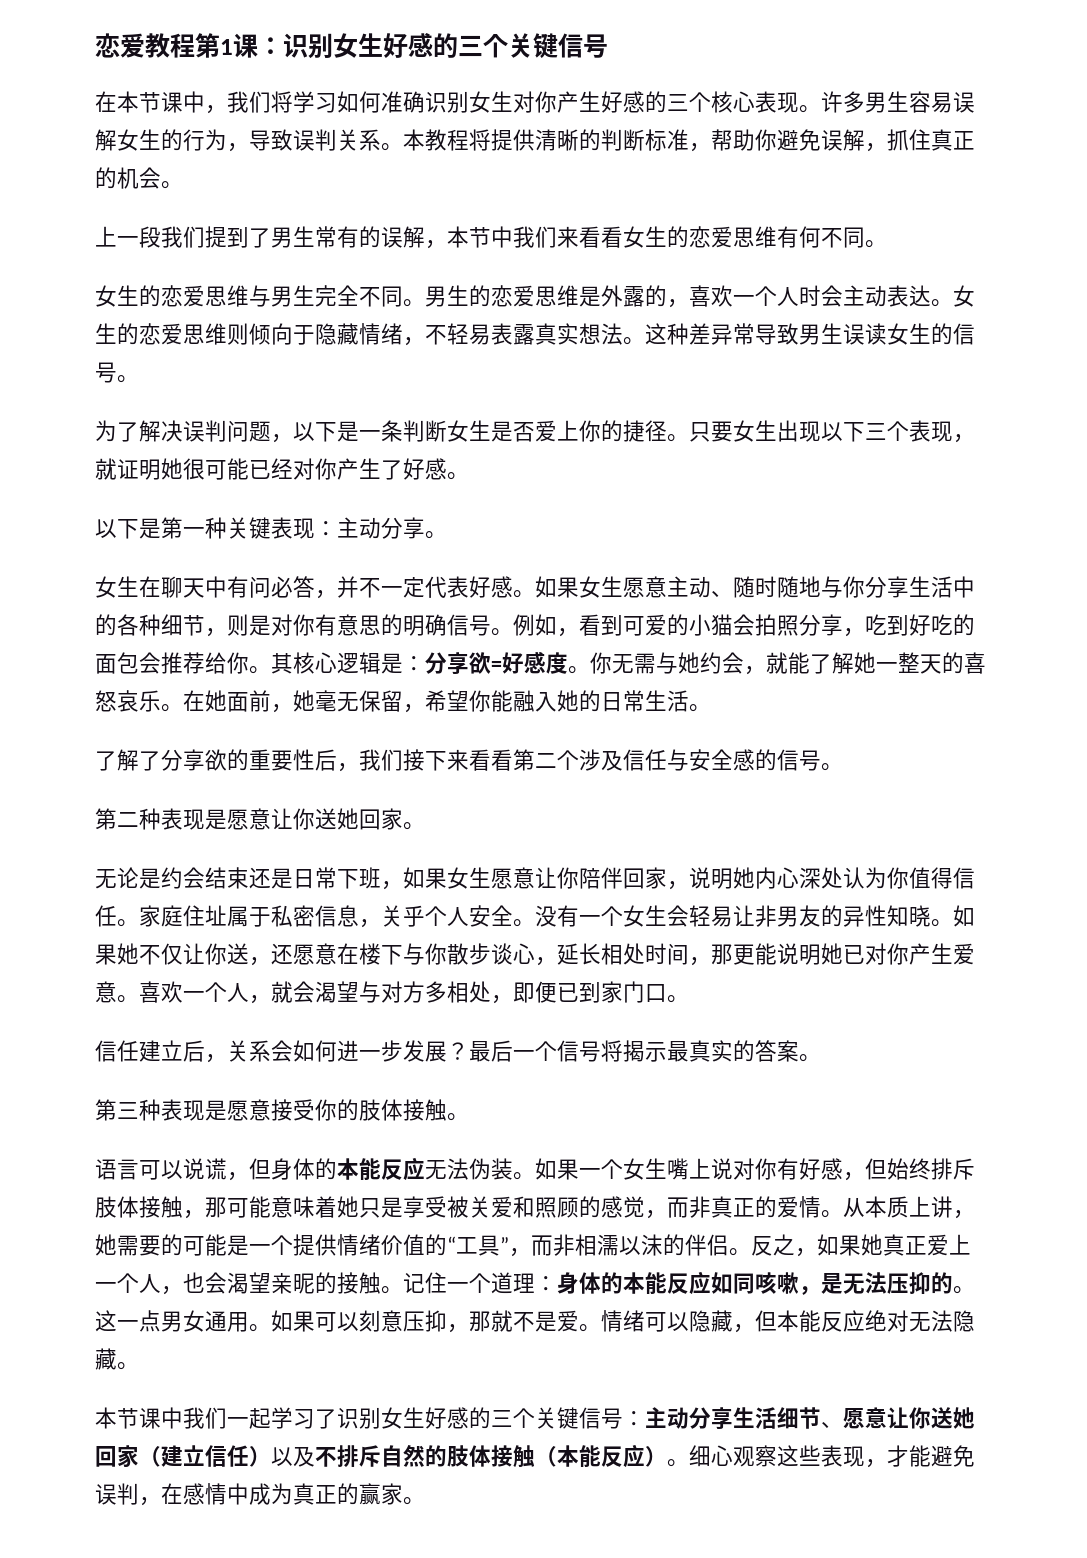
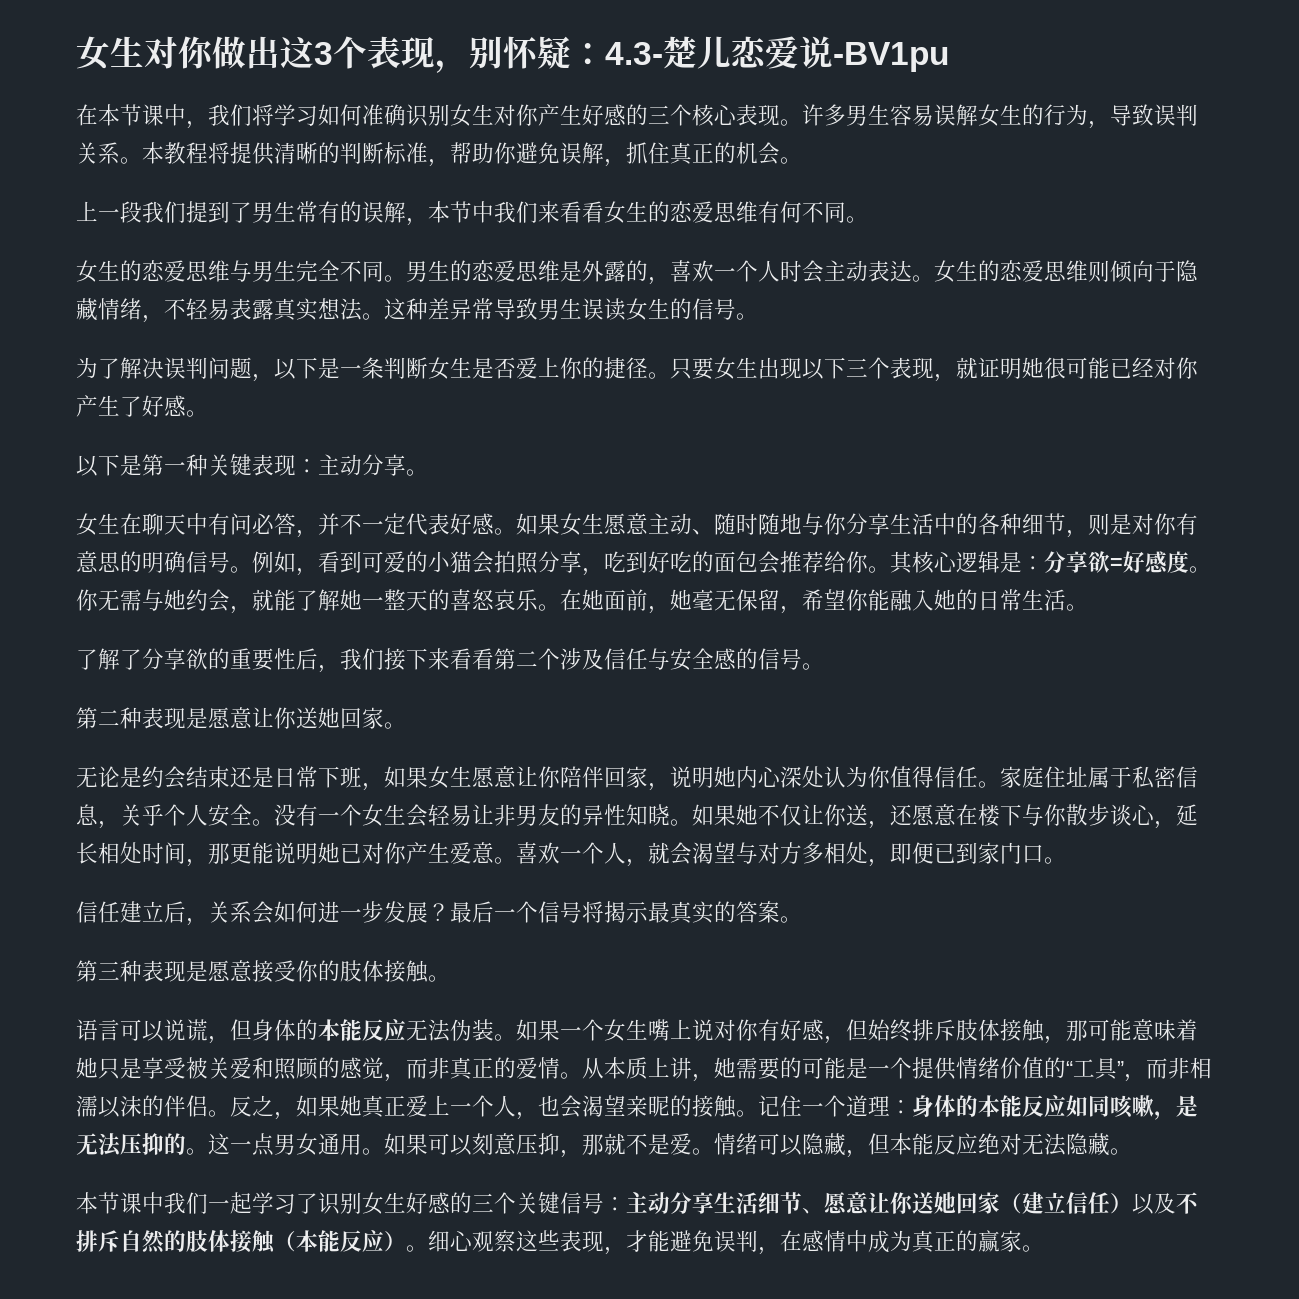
- 恋爱教程第1课：识别女生好感的三个关键信号
+ 女生对你做出这3个表现，别怀疑：4.3-楚儿恋爱说-BV1pu

